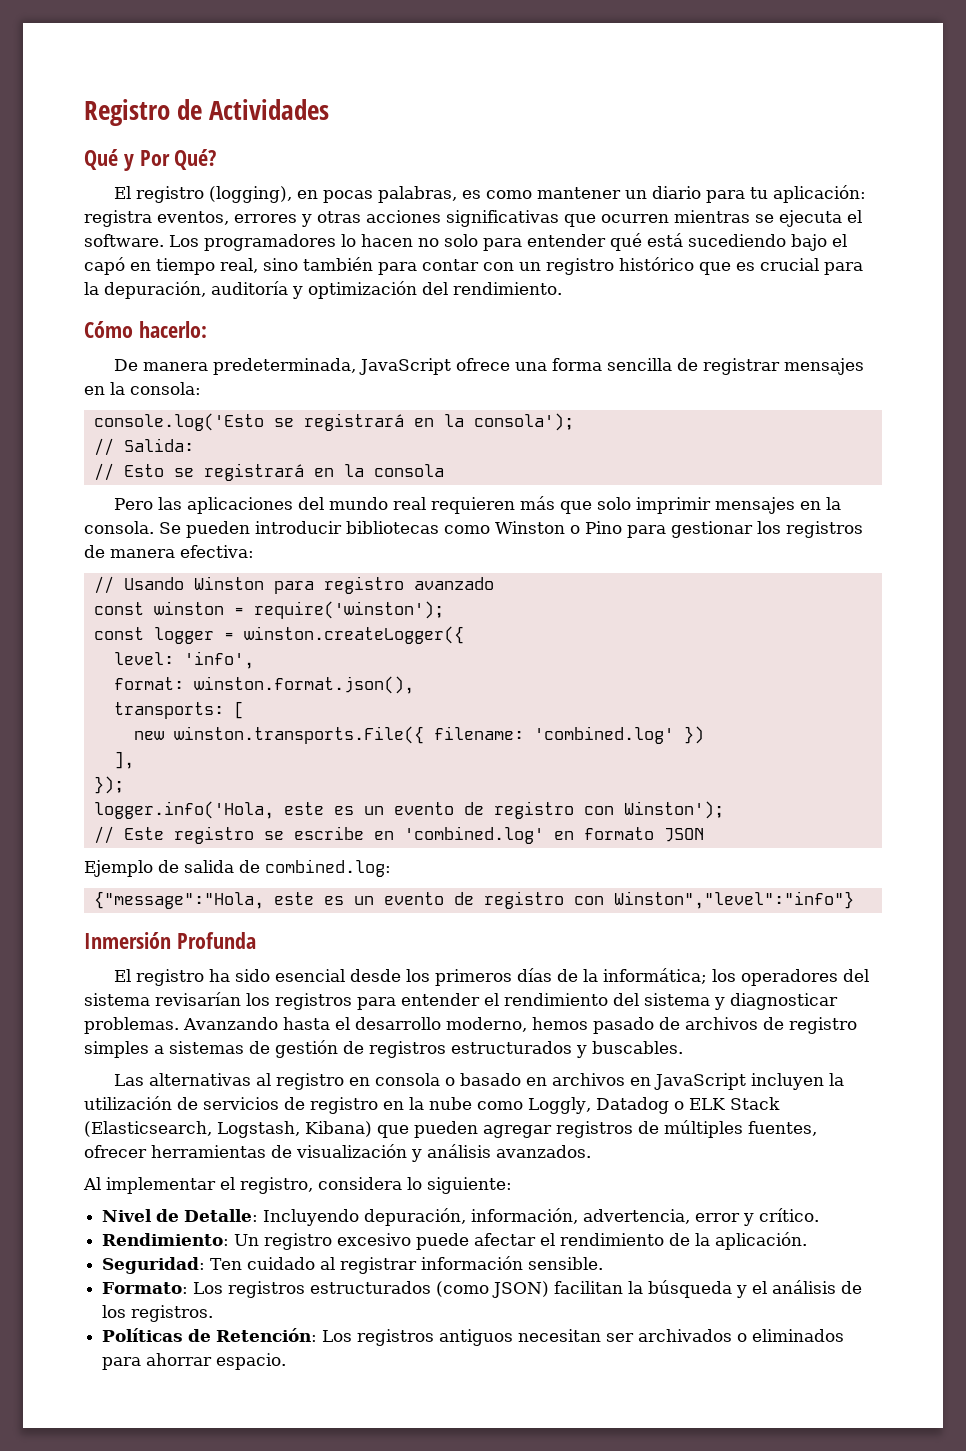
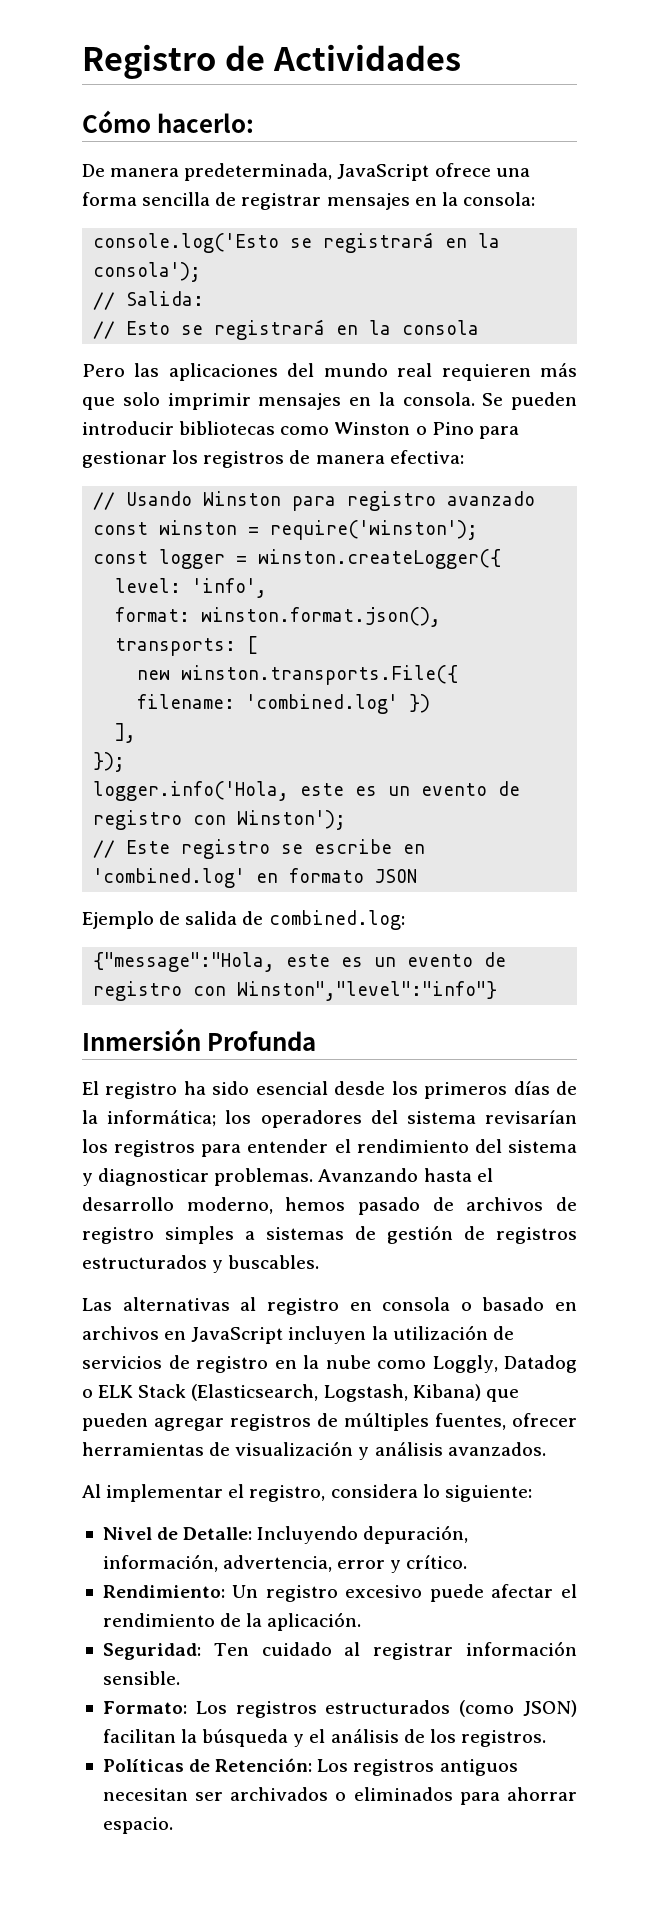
- Qué y Por Qué?
- El registro (logging), en pocas palabras, es como mantener un diario para tu aplicación: registra eventos, errores y otras acciones significativas que ocurren mientras se ejecuta el software. Los programadores lo hacen no solo para entender qué está sucediendo bajo el capó en tiempo real, sino también para contar con un registro histórico que es crucial para la depuración, auditoría y optimización del rendimiento.

